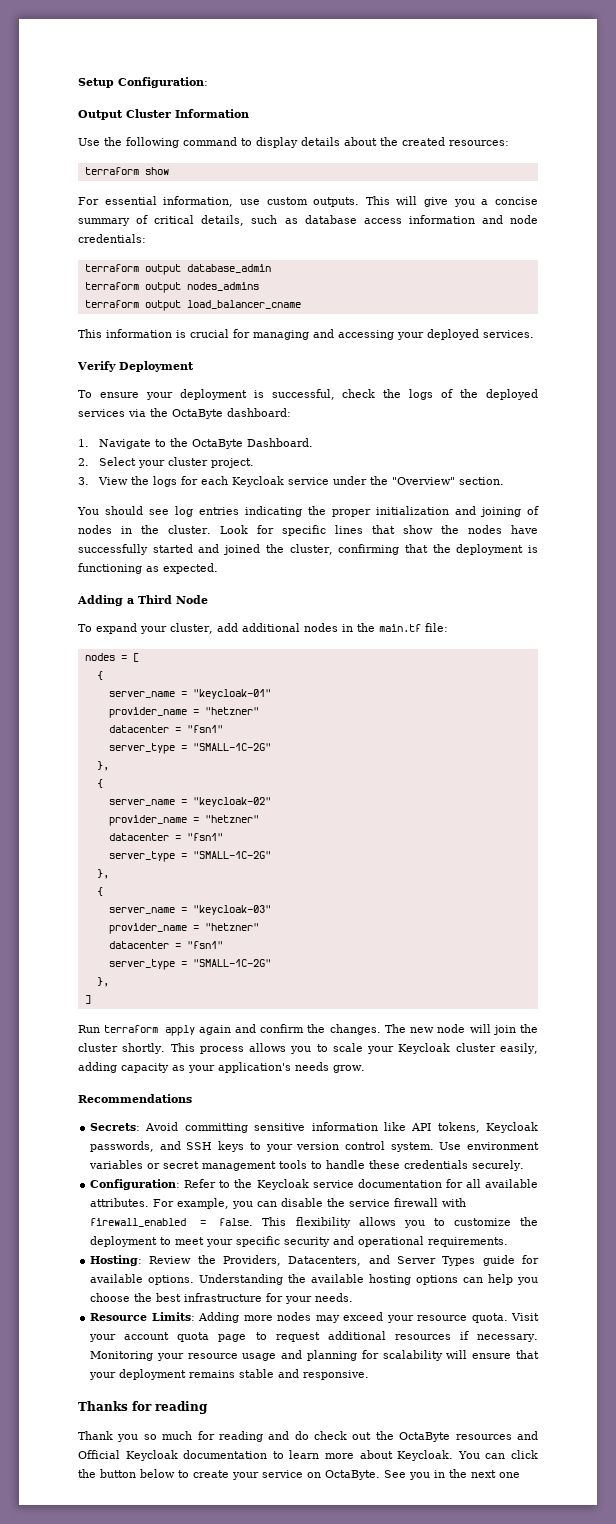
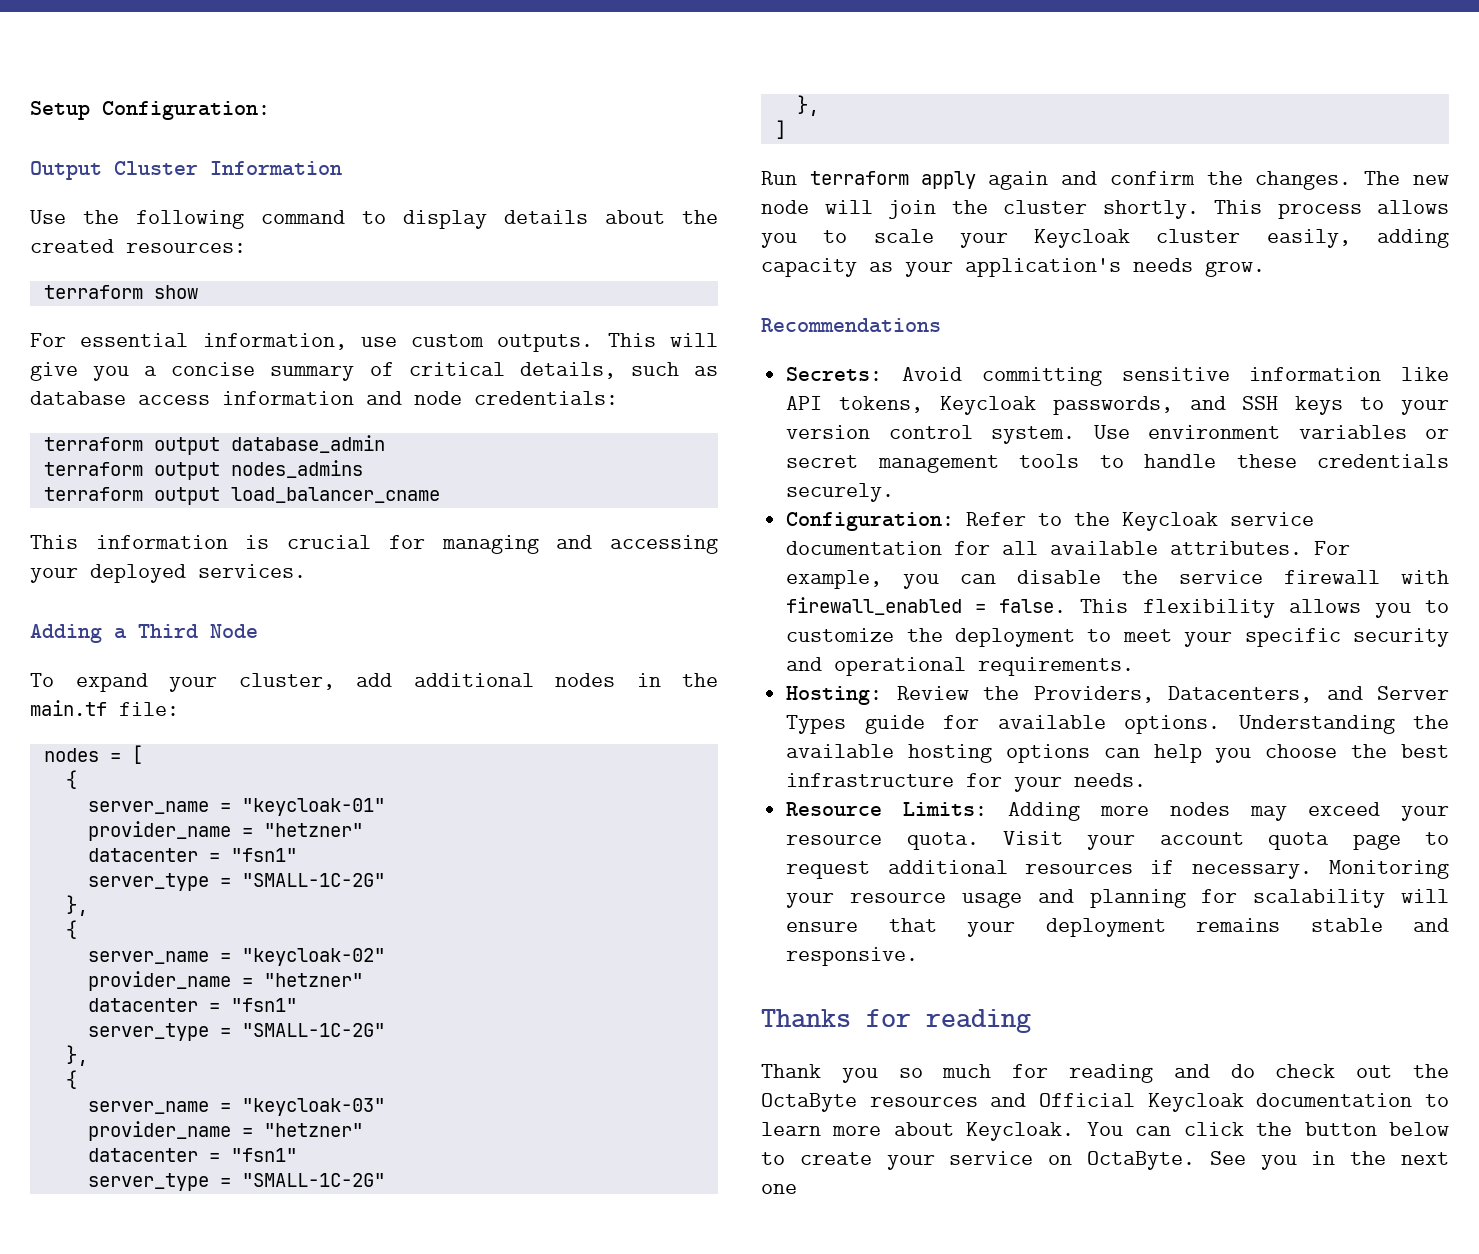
- Verify Deployment
- To ensure your deployment is successful, check the logs of the deployed services via the OctaByte dashboard:
- 1. Navigate to the OctaByte Dashboard.
- 2. Select your cluster project.
- 3. View the logs for each Keycloak service under the "Overview" section.
- You should see log entries indicating the proper initialization and joining of nodes in the cluster. Look for specific lines that show the nodes have successfully started and joined the cluster, confirming that the deployment is functioning as expected.

